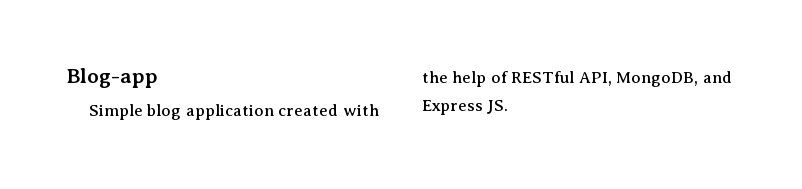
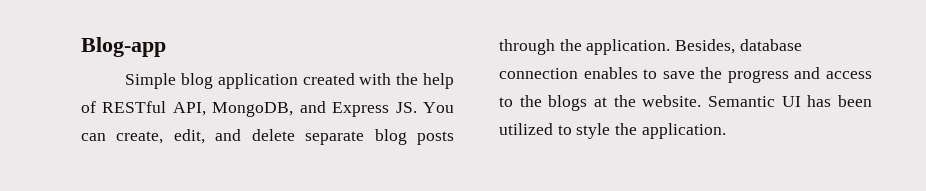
- Simple blog application created with the help of RESTful API, MongoDB, and Express JS.
+ Simple blog application created with the help of RESTful API, MongoDB, and Express JS. You can create, edit, and delete separate blog posts through the application. Besides, database connection enables to save the progress and access to the blogs at the website. Semantic UI has been utilized to style the application.

